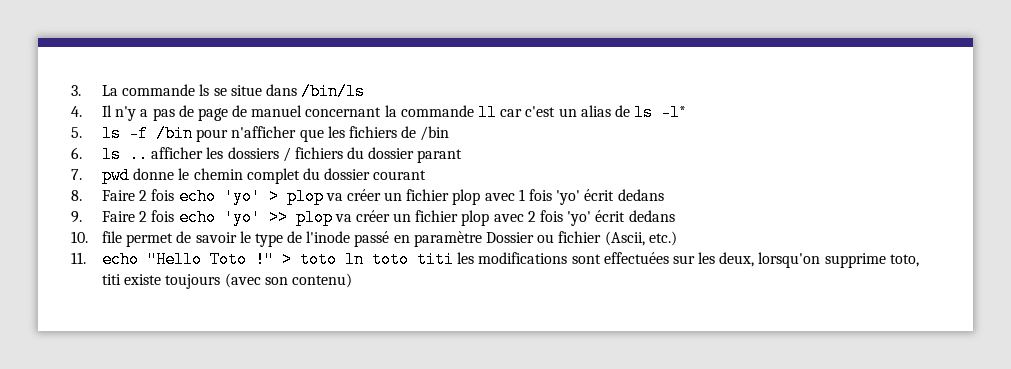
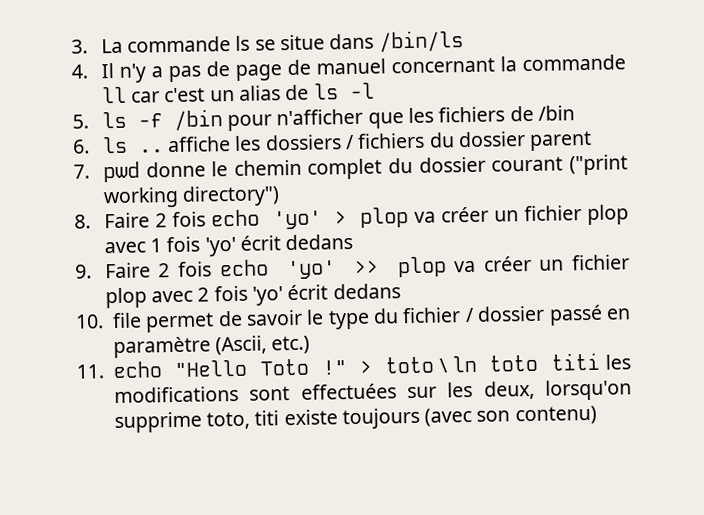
- 4. Il n'y a pas de page de manuel concernant la commande ll car c'est un alias de ls -l*
+ 4. Il n'y a pas de page de manuel concernant la commande ll car c'est un alias de ls -l
- 6. ls .. afficher les dossiers / fichiers du dossier parant
+ 6. ls .. affiche les dossiers / fichiers du dossier parent
- 7. pwd donne le chemin complet du dossier courant
+ 7. pwd donne le chemin complet du dossier courant ("print working directory")
- 10. file permet de savoir le type de l'inode passé en paramètre Dossier ou fichier (Ascii, etc.)
+ 10. file permet de savoir le type du fichier / dossier passé en paramètre (Ascii, etc.)
- > toto ln toto titi les modifications sont effectuées sur les deux, lorsqu'on supprime toto, titi existe toujours (avec son contenu)
+ > toto \ ln toto titi les modifications sont effectuées sur les deux, lorsqu'on supprime toto, titi existe toujours (avec son contenu)

